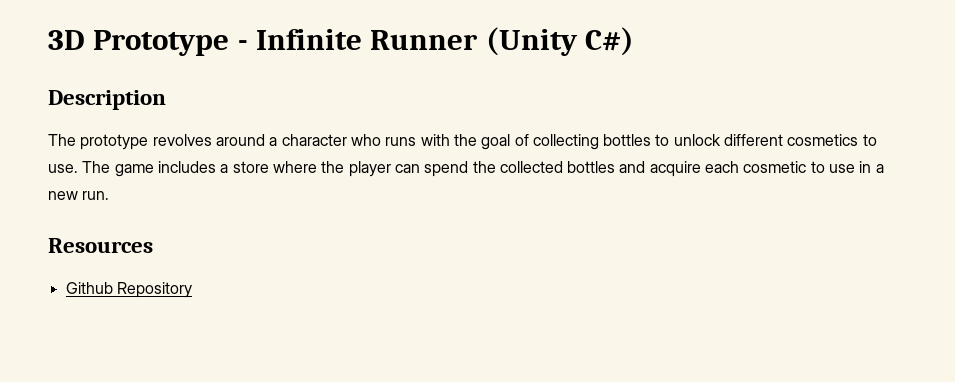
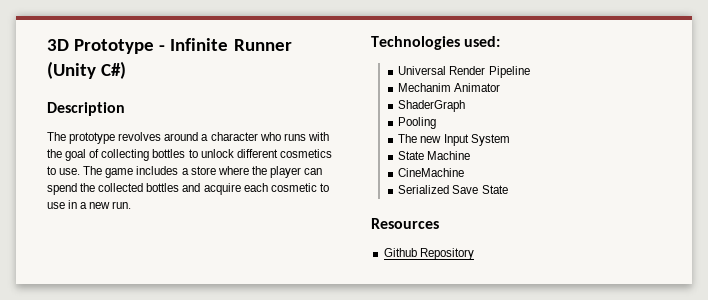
+ Technologies used:
+ Universal Render Pipeline
+ Mechanim Animator
+ ShaderGraph
+ Pooling
+ The new Input System
+ State Machine
+ CineMachine
+ Serialized Save State

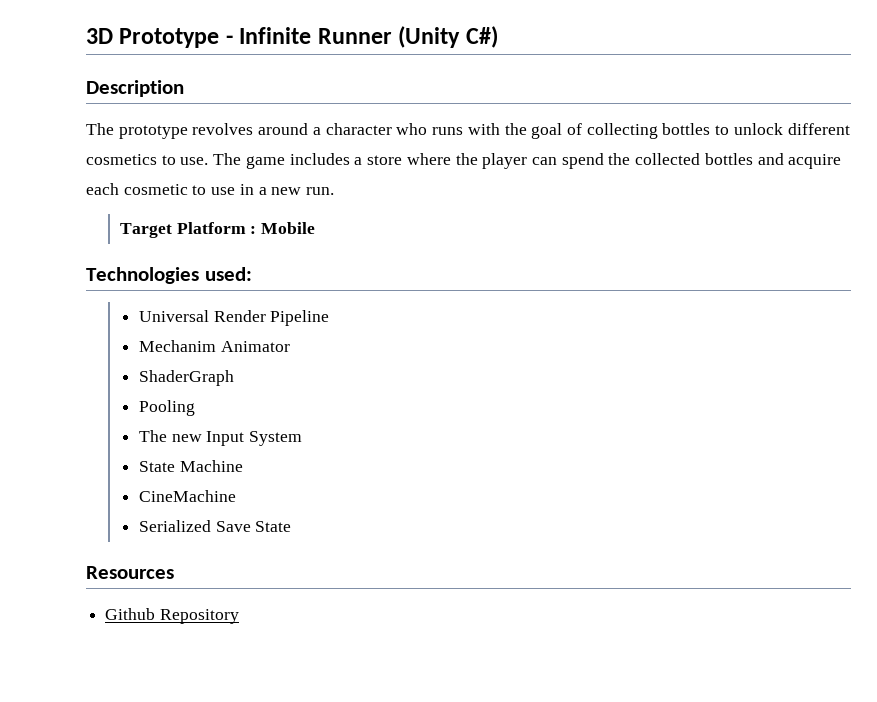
+ Target Platform : Mobile

